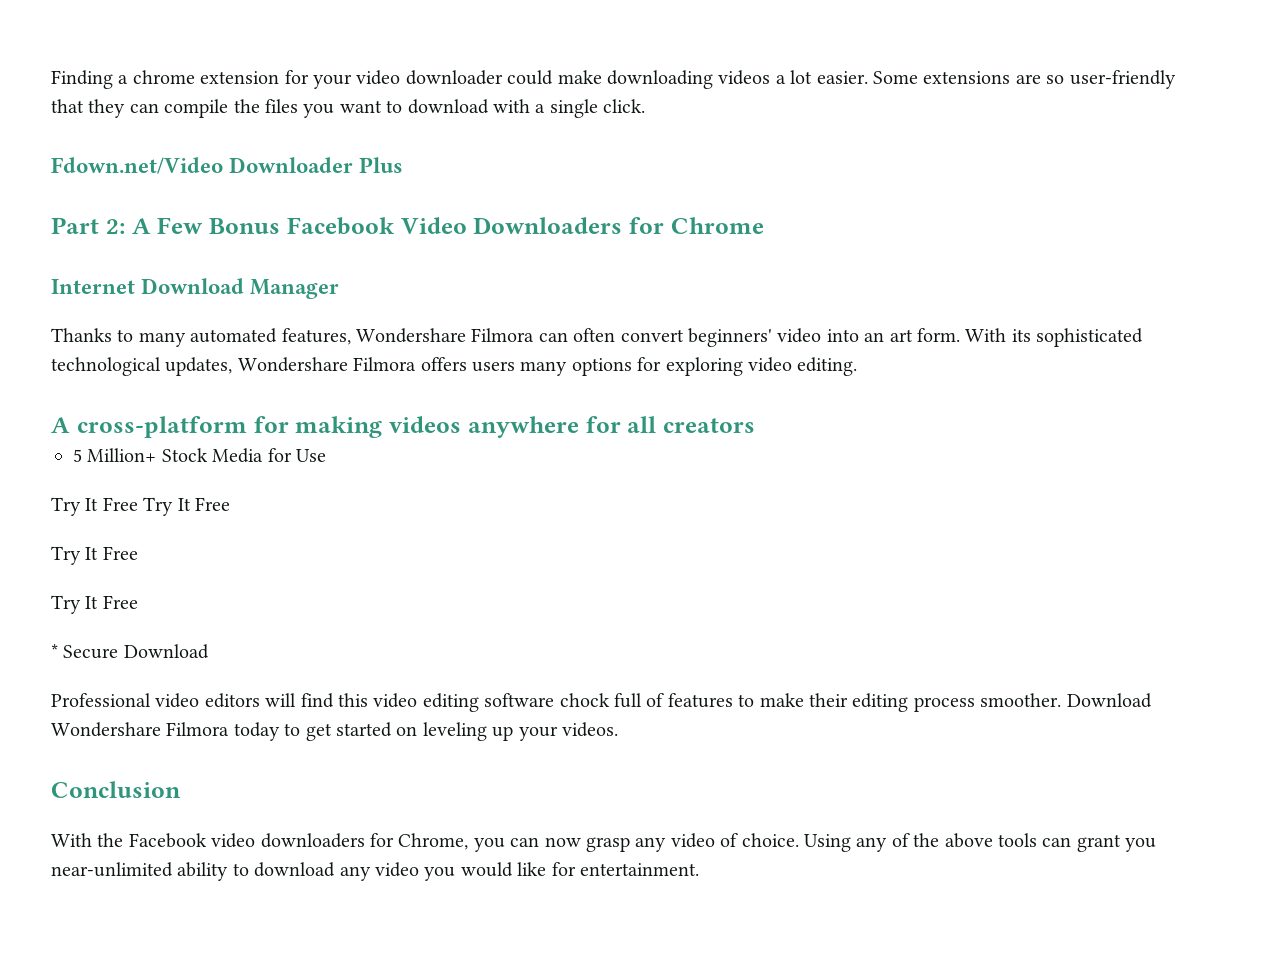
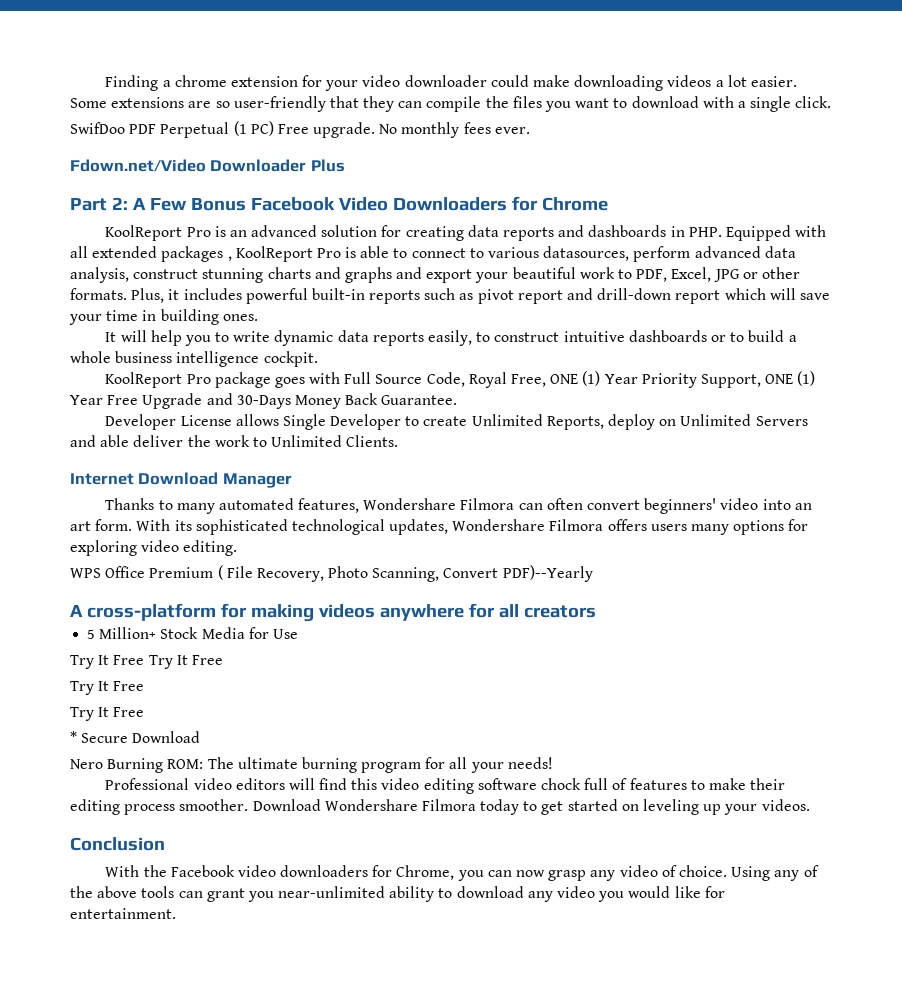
+ SwifDoo PDF Perpetual (1 PC) Free upgrade. No monthly fees ever.
+ KoolReport Pro is an advanced solution for creating data reports and dashboards in PHP. Equipped with all extended packages , KoolReport Pro is able to connect to various datasources, perform advanced data analysis, construct stunning charts and graphs and export your beautiful work to PDF, Excel, JPG or other formats. Plus, it includes powerful built-in reports such as pivot report and drill-down report which will save your time in building ones.
+ It will help you to write dynamic data reports easily, to construct intuitive dashboards or to build a whole business intelligence cockpit.
+ KoolReport Pro package goes with Full Source Code, Royal Free, ONE (1) Year Priority Support, ONE (1) Year Free Upgrade and 30-Days Money Back Guarantee.
+ Developer License allows Single Developer to create Unlimited Reports, deploy on Unlimited Servers and able deliver the work to Unlimited Clients.
+ WPS Office Premium ( File Recovery, Photo Scanning, Convert PDF)--Yearly
+ Nero Burning ROM: The ultimate burning program for all your needs!

